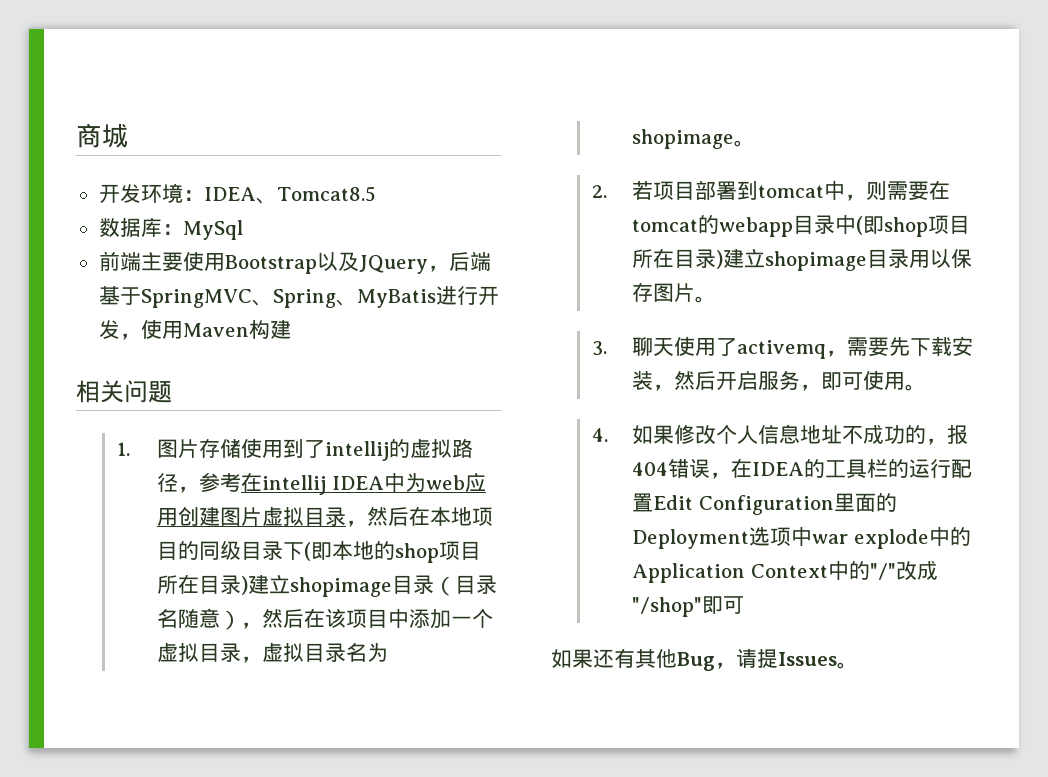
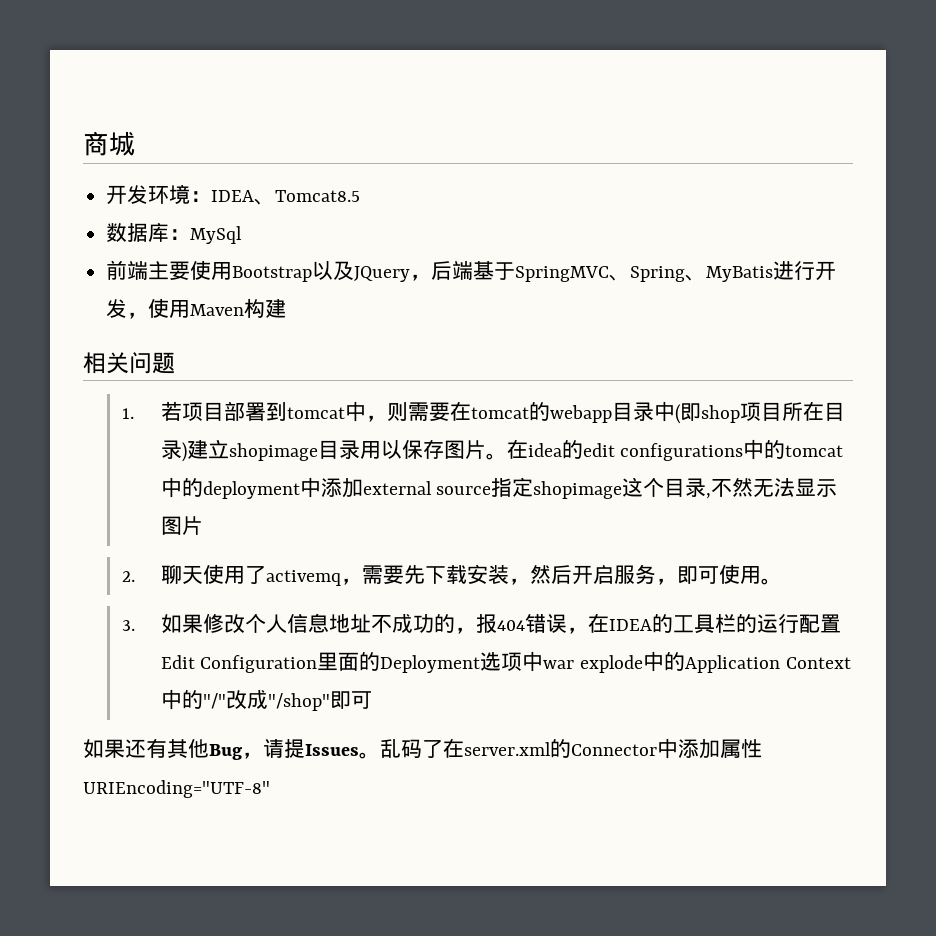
- 1.图片存储使用到了intellij的虚拟路径，参考在intellij IDEA中为web应用创建图片虚拟目录，然后在本地项目的同级目录下(即本地的shop项目所在目录)建立shopimage目录（目录名随意），然后在该项目中添加一个虚拟目录，虚拟目录名为shopimage。
- 2.若项目部署到tomcat中，则需要在tomcat的webapp目录中(即shop项目所在目录)建立shopimage目录用以保存图片。
- 3.聊天使用了activemq，需要先下载安装，然后开启服务，即可使用。
+ 1.若项目部署到tomcat中，则需要在tomcat的webapp目录中(即shop项目所在目录)建立shopimage目录用以保存图片。在idea的edit configurations中的tomcat中的deployment中添加external source指定shopimage这个目录,不然无法显示图片
+ 2.聊天使用了activemq，需要先下载安装，然后开启服务，即可使用。
- 4.如果修改个人信息地址不成功的，报404错误，在IDEA的工具栏的运行配置Edit Configuration里面的Deployment选项中war explode中的Application Context中的"/"改成"/shop"即可
+ 3.如果修改个人信息地址不成功的，报404错误，在IDEA的工具栏的运行配置Edit Configuration里面的Deployment选项中war explode中的Application Context中的"/"改成"/shop"即可
+ 乱码了在server.xml的Connector中添加属性URIEncoding="UTF-8"

